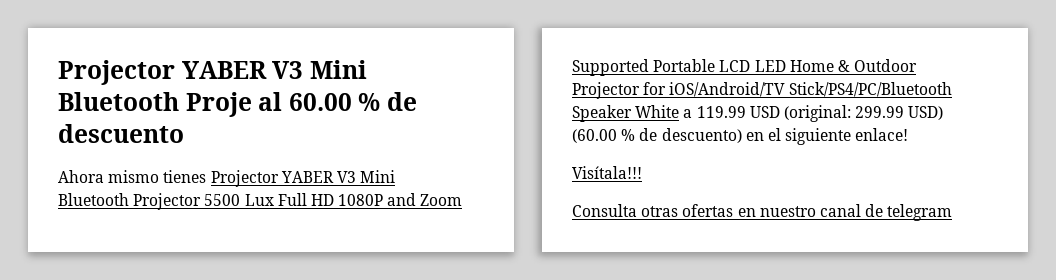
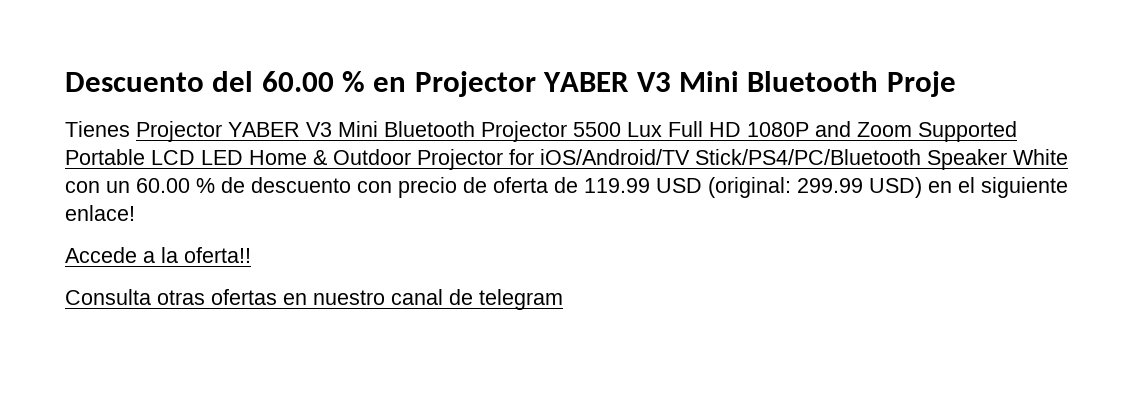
- Projector YABER V3 Mini Bluetooth Proje al 60.00 % de descuento
- Ahora mismo tienes Projector YABER V3 Mini Bluetooth Projector 5500 Lux Full HD 1080P and Zoom Supported Portable LCD LED Home & Outdoor Projector for iOS/Android/TV Stick/PS4/PC/Bluetooth Speaker White a 119.99 USD (original: 299.99 USD) (60.00 % de descuento) en el siguiente enlace!
+ Descuento del 60.00 % en Projector YABER V3 Mini Bluetooth Proje
+ Tienes Projector YABER V3 Mini Bluetooth Projector 5500 Lux Full HD 1080P and Zoom Supported Portable LCD LED Home & Outdoor Projector for iOS/Android/TV Stick/PS4/PC/Bluetooth Speaker White con un 60.00 % de descuento con precio de oferta de 119.99 USD (original: 299.99 USD) en el siguiente enlace!
- Visítala!!!
+ Accede a la oferta!!

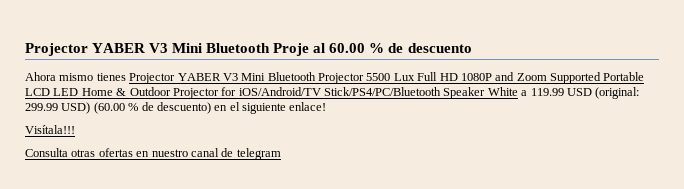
- Descuento del 60.00 % en Projector YABER V3 Mini Bluetooth Proje
- Tienes Projector YABER V3 Mini Bluetooth Projector 5500 Lux Full HD 1080P and Zoom Supported Portable LCD LED Home & Outdoor Projector for iOS/Android/TV Stick/PS4/PC/Bluetooth Speaker White con un 60.00 % de descuento con precio de oferta de 119.99 USD (original: 299.99 USD) en el siguiente enlace!
+ Projector YABER V3 Mini Bluetooth Proje al 60.00 % de descuento
+ Ahora mismo tienes Projector YABER V3 Mini Bluetooth Projector 5500 Lux Full HD 1080P and Zoom Supported Portable LCD LED Home & Outdoor Projector for iOS/Android/TV Stick/PS4/PC/Bluetooth Speaker White a 119.99 USD (original: 299.99 USD) (60.00 % de descuento) en el siguiente enlace!
- Accede a la oferta!!
+ Visítala!!!

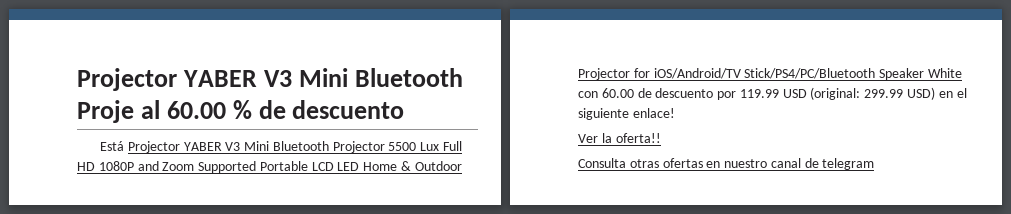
- Ahora mismo tienes Projector YABER V3 Mini Bluetooth Projector 5500 Lux Full HD 1080P and Zoom Supported Portable LCD LED Home & Outdoor Projector for iOS/Android/TV Stick/PS4/PC/Bluetooth Speaker White a 119.99 USD (original: 299.99 USD) (60.00 % de descuento) en el siguiente enlace!
+ Está Projector YABER V3 Mini Bluetooth Projector 5500 Lux Full HD 1080P and Zoom Supported Portable LCD LED Home & Outdoor Projector for iOS/Android/TV Stick/PS4/PC/Bluetooth Speaker White con 60.00 de descuento por 119.99 USD (original: 299.99 USD) en el siguiente enlace!
- Visítala!!!
+ Ver la oferta!!

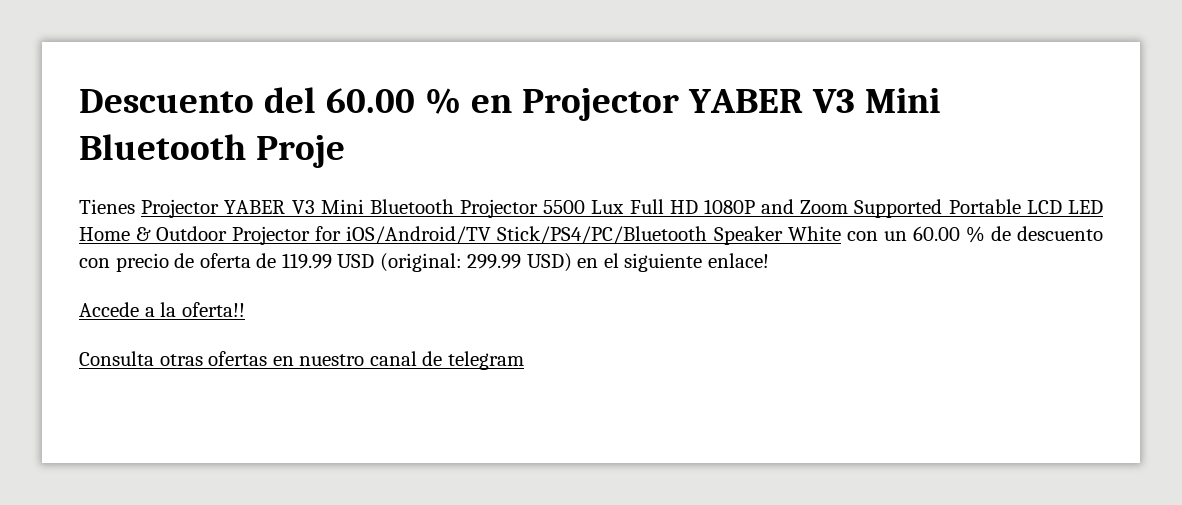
- Projector YABER V3 Mini Bluetooth Proje al 60.00 % de descuento
- Está Projector YABER V3 Mini Bluetooth Projector 5500 Lux Full HD 1080P and Zoom Supported Portable LCD LED Home & Outdoor Projector for iOS/Android/TV Stick/PS4/PC/Bluetooth Speaker White con 60.00 de descuento por 119.99 USD (original: 299.99 USD) en el siguiente enlace!
+ Descuento del 60.00 % en Projector YABER V3 Mini Bluetooth Proje
+ Tienes Projector YABER V3 Mini Bluetooth Projector 5500 Lux Full HD 1080P and Zoom Supported Portable LCD LED Home & Outdoor Projector for iOS/Android/TV Stick/PS4/PC/Bluetooth Speaker White con un 60.00 % de descuento con precio de oferta de 119.99 USD (original: 299.99 USD) en el siguiente enlace!
- Ver la oferta!!
+ Accede a la oferta!!

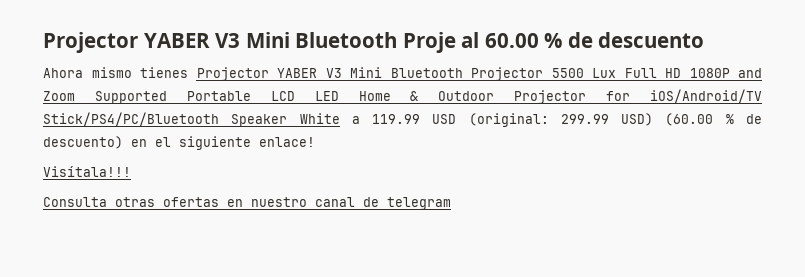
- Descuento del 60.00 % en Projector YABER V3 Mini Bluetooth Proje
- Tienes Projector YABER V3 Mini Bluetooth Projector 5500 Lux Full HD 1080P and Zoom Supported Portable LCD LED Home & Outdoor Projector for iOS/Android/TV Stick/PS4/PC/Bluetooth Speaker White con un 60.00 % de descuento con precio de oferta de 119.99 USD (original: 299.99 USD) en el siguiente enlace!
+ Projector YABER V3 Mini Bluetooth Proje al 60.00 % de descuento
+ Ahora mismo tienes Projector YABER V3 Mini Bluetooth Projector 5500 Lux Full HD 1080P and Zoom Supported Portable LCD LED Home & Outdoor Projector for iOS/Android/TV Stick/PS4/PC/Bluetooth Speaker White a 119.99 USD (original: 299.99 USD) (60.00 % de descuento) en el siguiente enlace!
- Accede a la oferta!!
+ Visítala!!!

